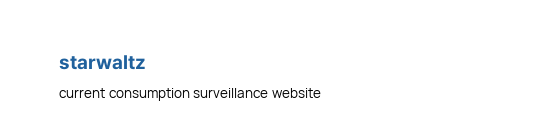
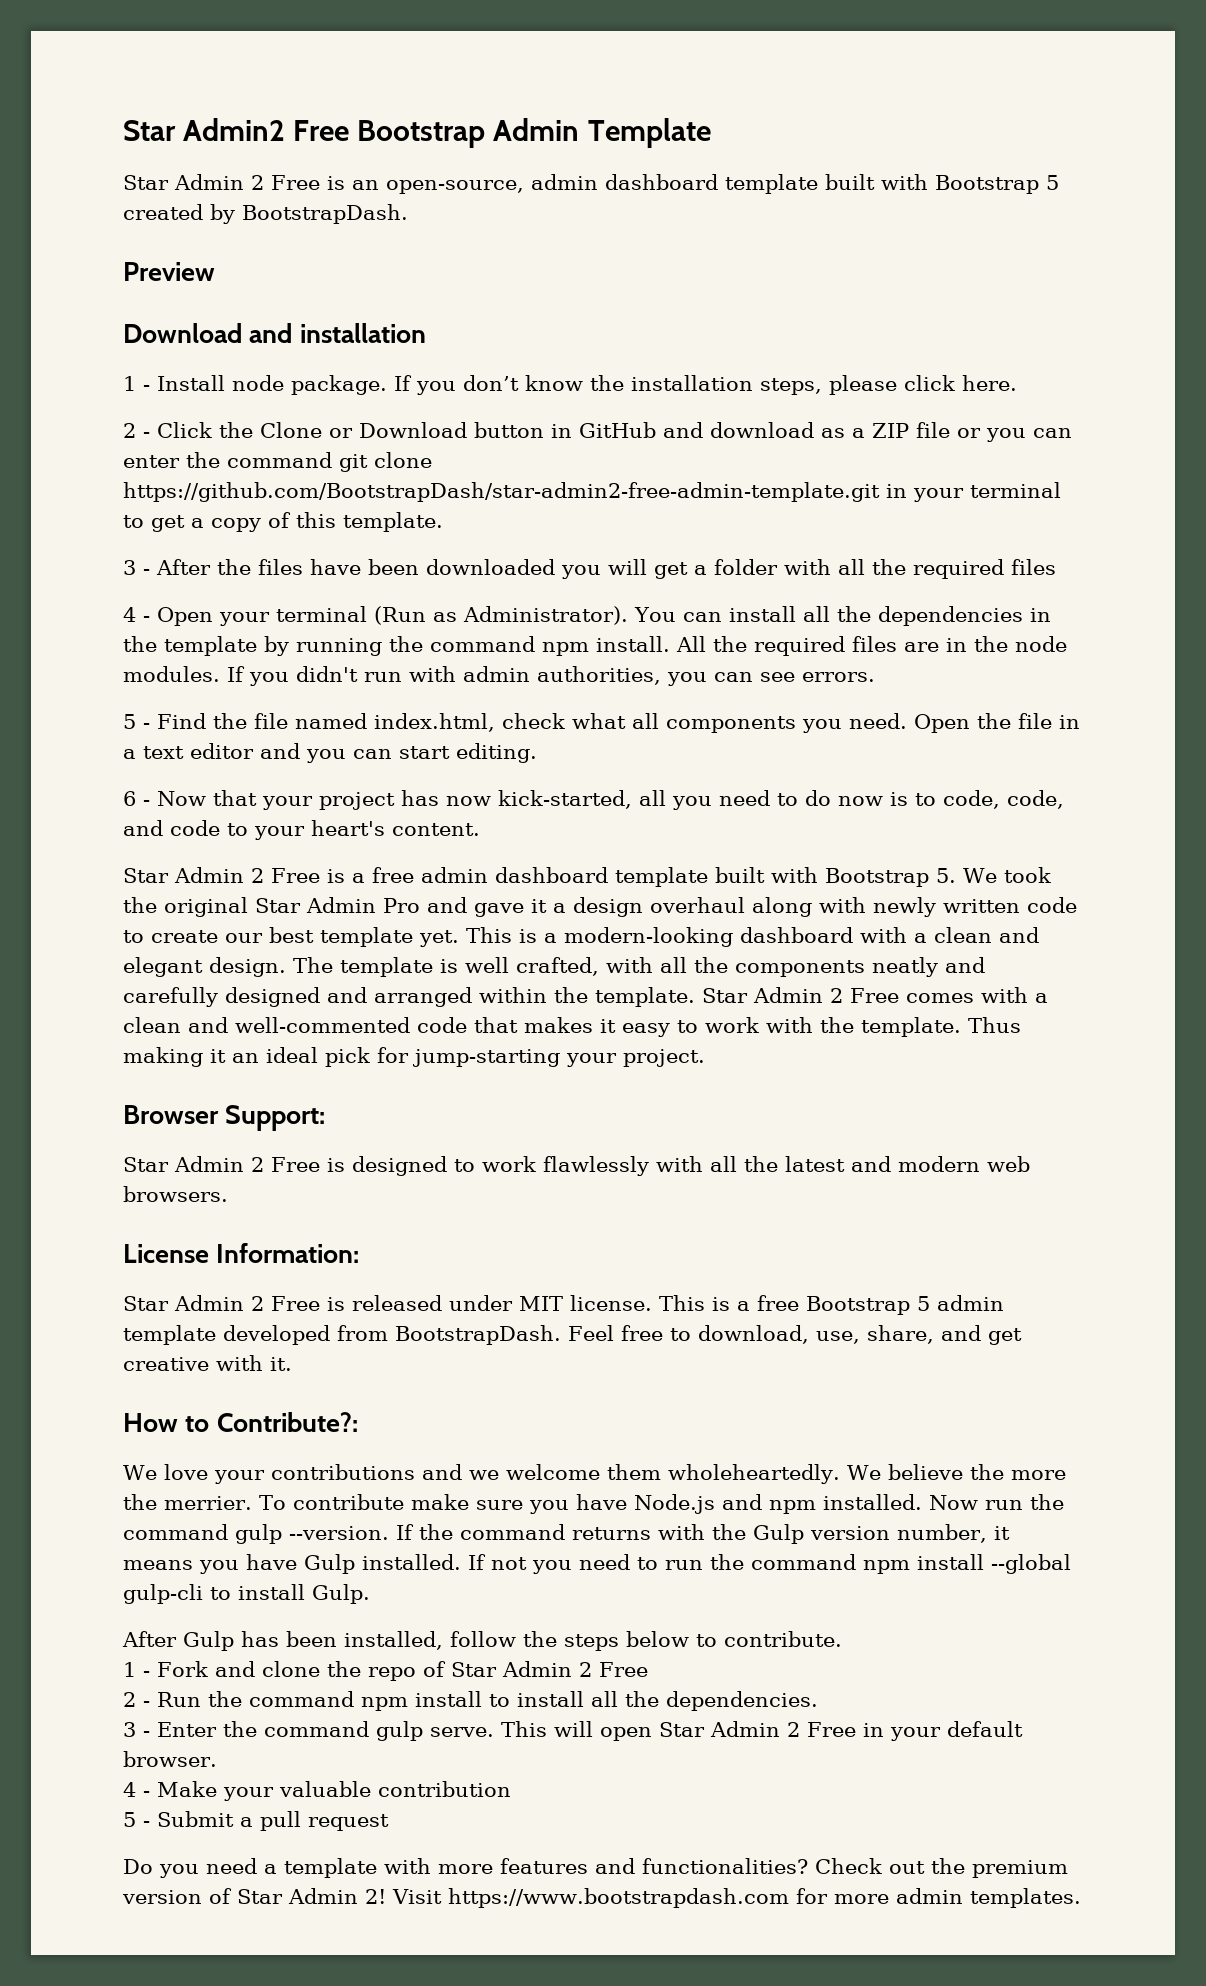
- starwaltz
- current consumption surveillance website
+ Star Admin2 Free Bootstrap Admin Template
+ Star Admin 2 Free is an open-source, admin dashboard template built with Bootstrap 5 created by BootstrapDash.
+ Preview
+ Download and installation
+ 1 - Install node package. If you don’t know the installation steps, please click here.
+ 2 - Click the Clone or Download button in GitHub and download as a ZIP file or you can enter the command git clone https://github.com/BootstrapDash/star-admin2-free-admin-template.git in your terminal to get a copy of this template.
+ 3 - After the files have been downloaded you will get a folder with all the required files
+ 4 - Open your terminal (Run as Administrator). You can install all the dependencies in the template by running the command npm install. All the required files are in the node modules. If you didn't run with admin authorities, you can see errors.
+ 5 - Find the file named index.html, check what all components you need. Open the file in a text editor and you can start editing.
+ 6 - Now that your project has now kick-started, all you need to do now is to code, code, and code to your heart's content.
+ Star Admin 2 Free is a free admin dashboard template built with Bootstrap 5. We took the original Star Admin Pro and gave it a design overhaul along with newly written code to create our best template yet. This is a modern-looking dashboard with a clean and elegant design. The template is well crafted, with all the components neatly and carefully designed and arranged within the template. Star Admin 2 Free comes with a clean and well-commented code that makes it easy to work with the template. Thus making it an ideal pick for jump-starting your project.
+ Browser Support:
+ Star Admin 2 Free is designed to work flawlessly with all the latest and modern web browsers.
+ License Information:
+ Star Admin 2 Free is released under MIT license. This is a free Bootstrap 5 admin template developed from BootstrapDash. Feel free to download, use, share, and get creative with it.
+ How to Contribute?:
+ We love your contributions and we welcome them wholeheartedly. We believe the more the merrier. To contribute make sure you have Node.js and npm installed. Now run the command gulp --version. If the command returns with the Gulp version number, it means you have Gulp installed. If not you need to run the command npm install --global gulp-cli to install Gulp.
+ After Gulp has been installed, follow the steps below to contribute.
+ 1 - Fork and clone the repo of Star Admin 2 Free
+ 2 - Run the command npm install to install all the dependencies.
+ 3 - Enter the command gulp serve. This will open Star Admin 2 Free in your default browser.
+ 4 - Make your valuable contribution
+ 5 - Submit a pull request
+ Do you need a template with more features and functionalities? Check out the premium version of Star Admin 2! Visit https://www.bootstrapdash.com for more admin templates.

